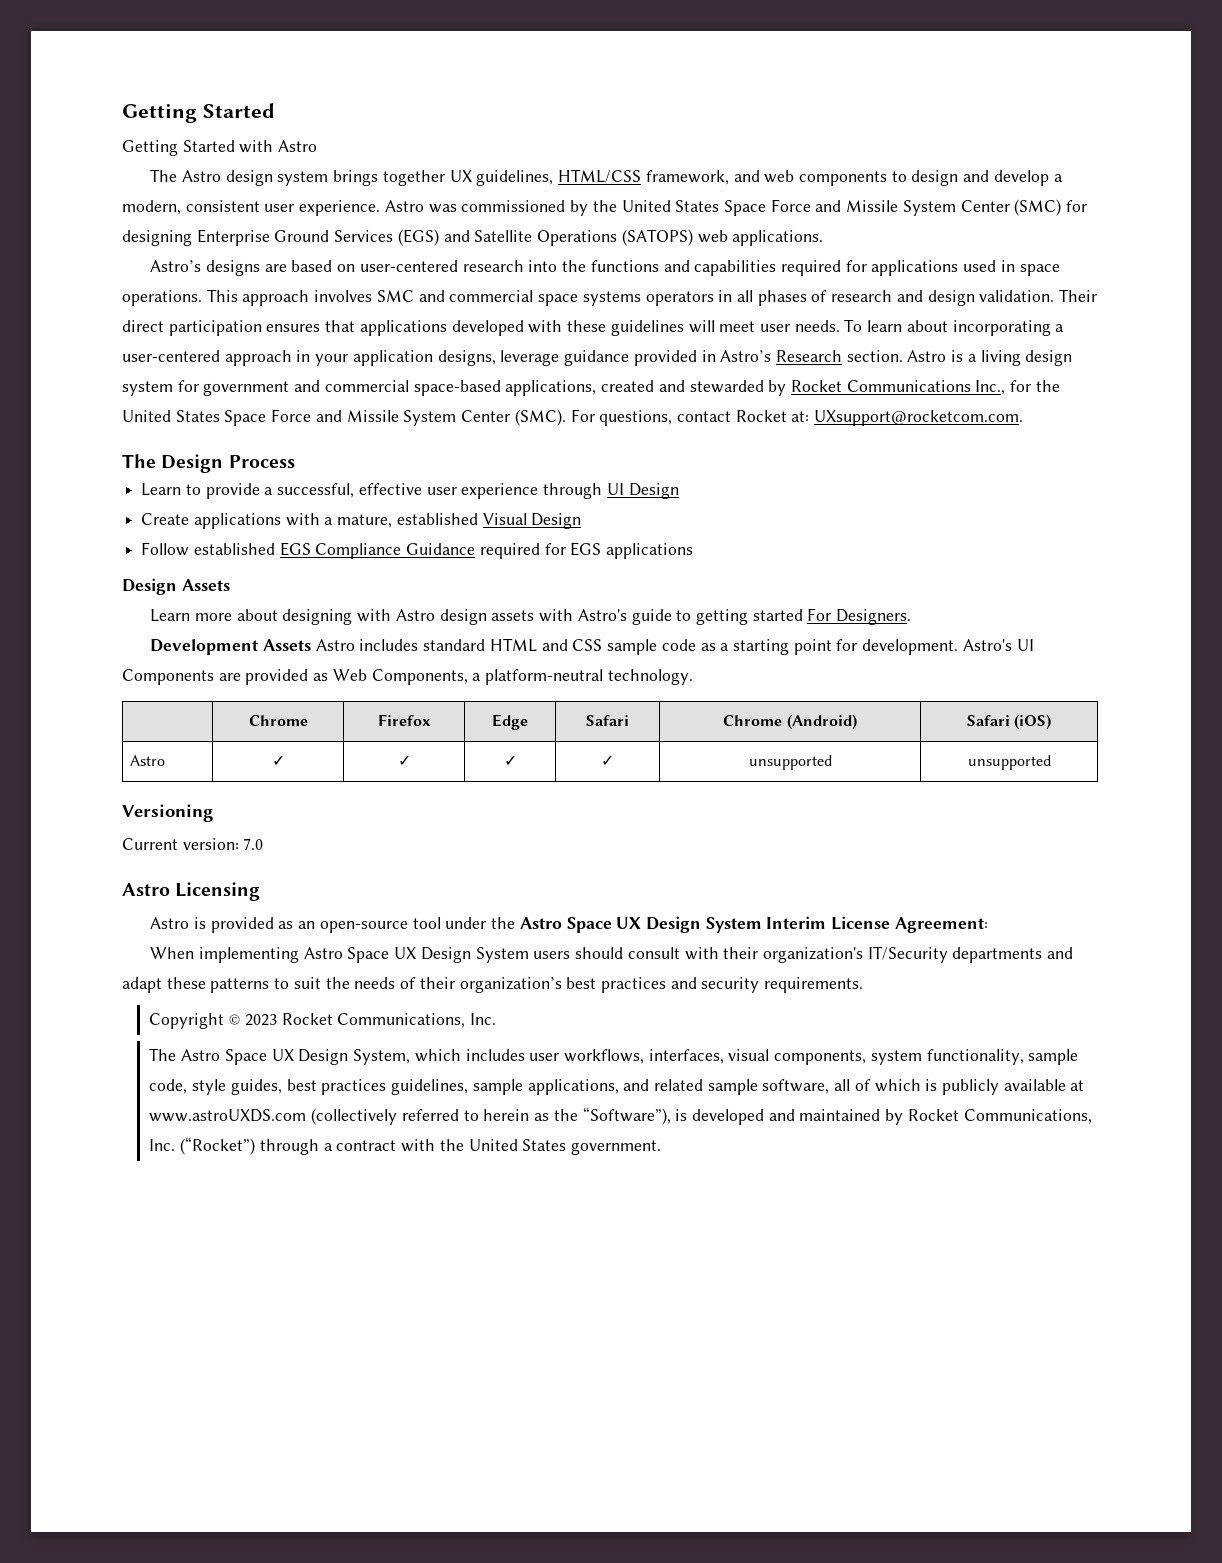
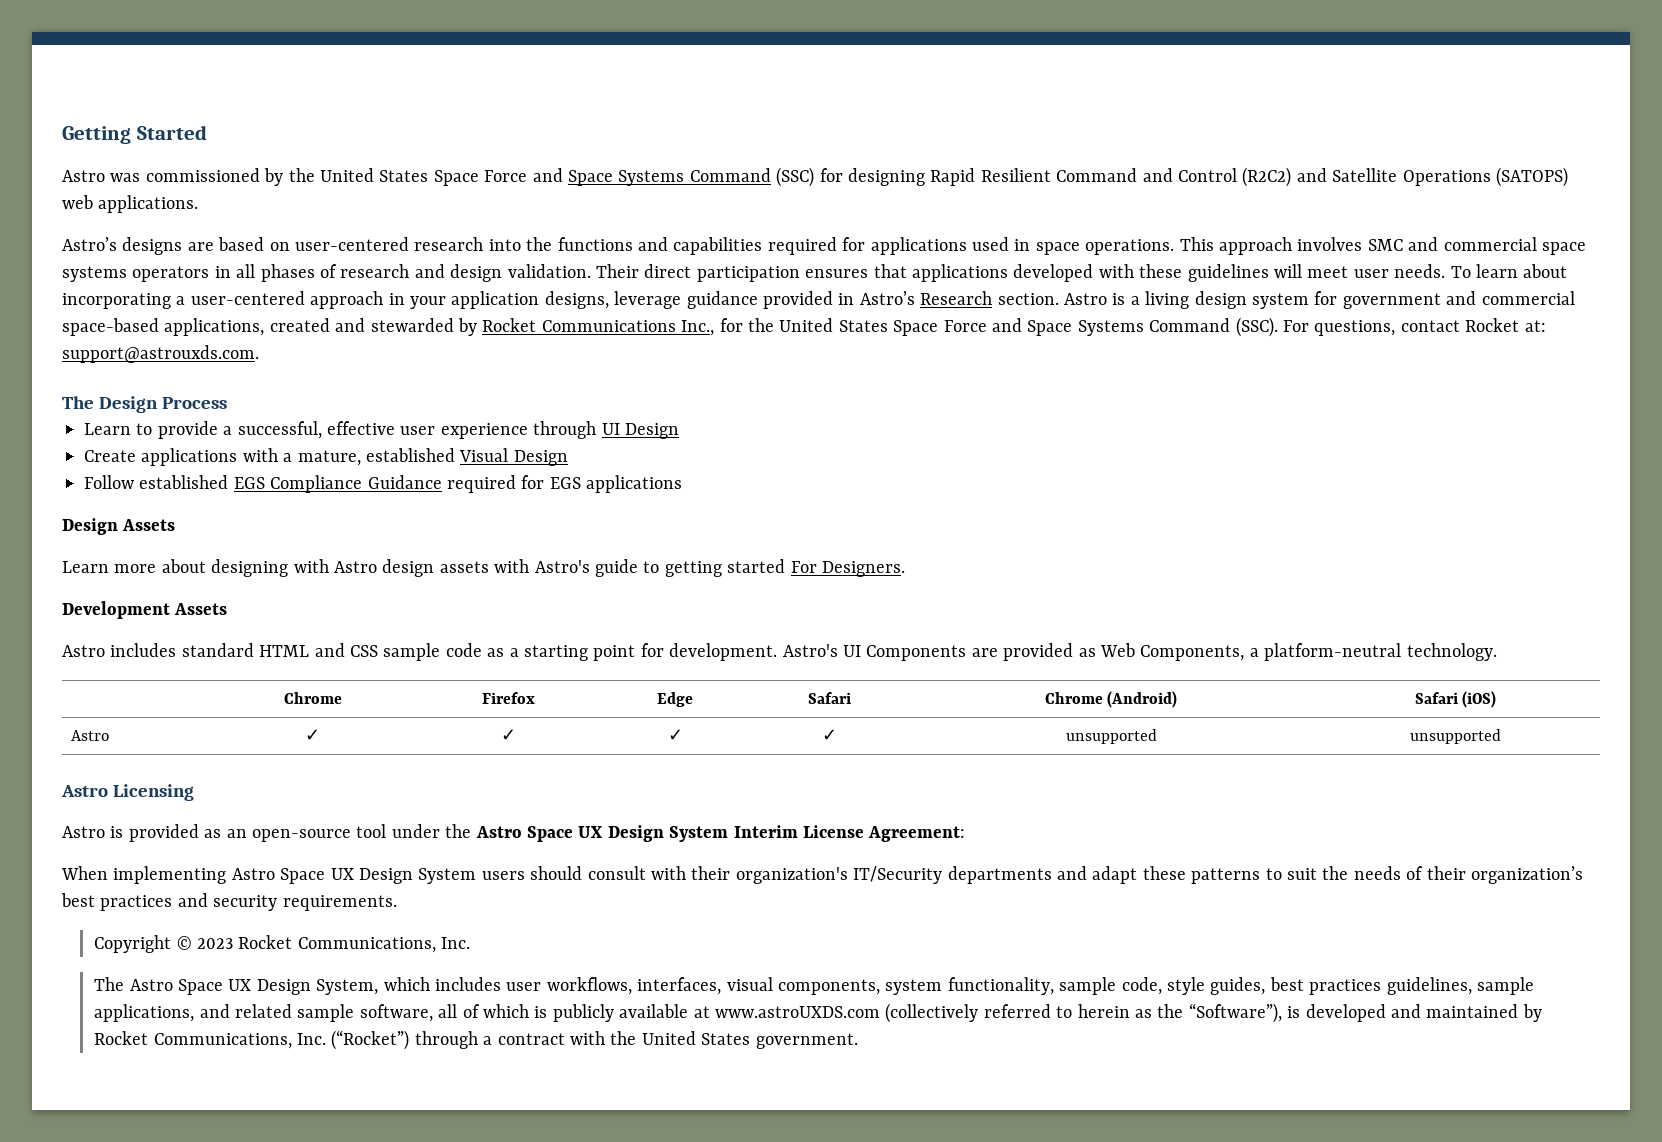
- Getting Started with Astro
- The Astro design system brings together UX guidelines, HTML/CSS framework, and web components to design and develop a modern, consistent user experience. Astro was commissioned by the United States Space Force and Missile System Center (SMC) for designing Enterprise Ground Services (EGS) and Satellite Operations (SATOPS) web applications.
+ Astro was commissioned by the United States Space Force and Space Systems Command (SSC) for designing Rapid Resilient Command and Control (R2C2) and Satellite Operations (SATOPS) web applications.
- Astro is a living design system for government and commercial space-based applications, created and stewarded by Rocket Communications Inc., for the United States Space Force and Missile System Center (SMC).
+ Astro is a living design system for government and commercial space-based applications, created and stewarded by Rocket Communications Inc., for the United States Space Force and Space Systems Command (SSC).
- For questions, contact Rocket at: UXsupport@rocketcom.com.
+ For questions, contact Rocket at: support@astrouxds.com.
- Development Assets Astro includes standard HTML and CSS sample code as a starting point for development.
+ Development Assets
+ Astro includes standard HTML and CSS sample code as a starting point for development.
- Versioning
- Current version: 7.0

